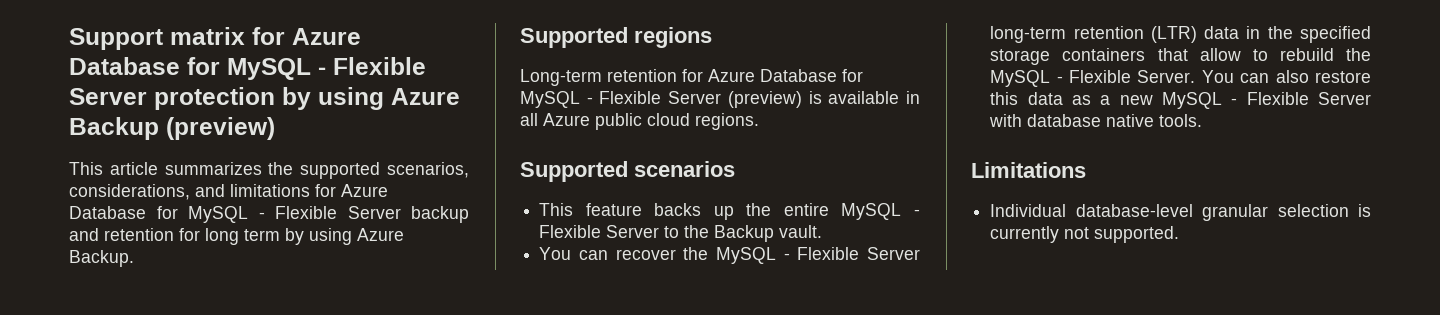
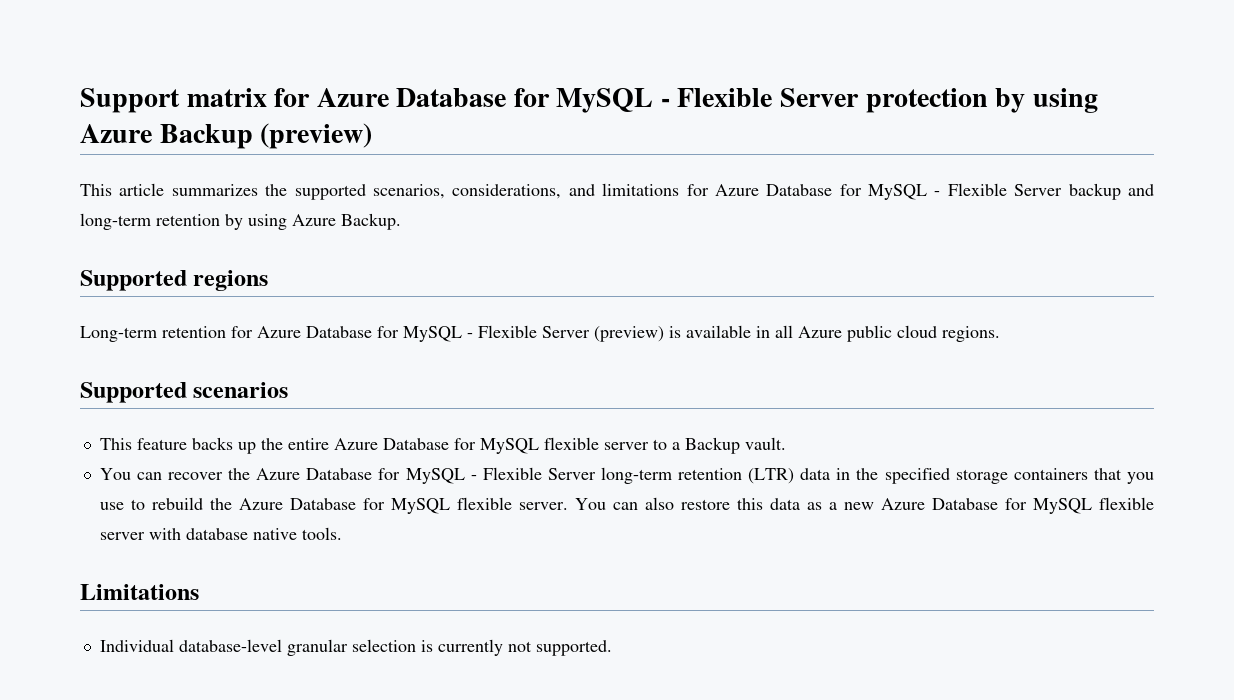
- This article summarizes the supported scenarios, considerations, and limitations for Azure Database for MySQL - Flexible Server backup and retention for long term by using Azure Backup.
+ This article summarizes the supported scenarios, considerations, and limitations for Azure Database for MySQL - Flexible Server backup and long-term retention by using Azure Backup.
- This feature backs up the entire MySQL - Flexible Server to the Backup vault.
+ This feature backs up the entire Azure Database for MySQL flexible server to a Backup vault.
- You can recover the MySQL - Flexible Server long-term retention (LTR) data in the specified storage containers that allow to rebuild the MySQL - Flexible Server.
+ You can recover the Azure Database for MySQL - Flexible Server long-term retention (LTR) data in the specified storage containers that you use to rebuild the Azure Database for MySQL flexible server.
- You can also restore this data as a new MySQL - Flexible Server with database native tools.
+ You can also restore this data as a new Azure Database for MySQL flexible server with database native tools.

